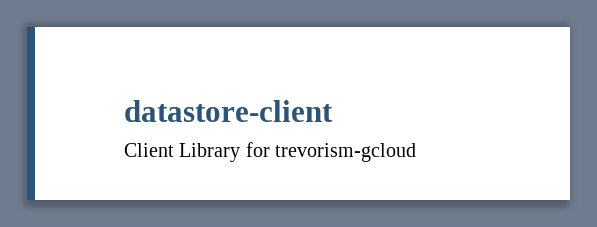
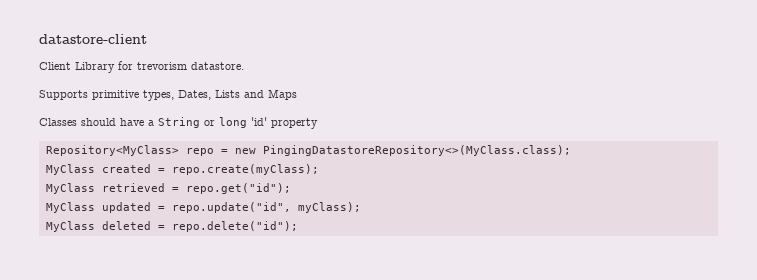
- Client Library for trevorism-gcloud
+ Client Library for trevorism datastore.
+ Supports primitive types, Dates, Lists and Maps
+ Classes should have a String or long 'id' property
+ Repository<MyClass> repo = new PingingDatastoreRepository<>(MyClass.class);
+ MyClass created = repo.create(myClass);
+ MyClass retrieved = repo.get("id");
+ MyClass updated = repo.update("id", myClass);
+ MyClass deleted = repo.delete("id");

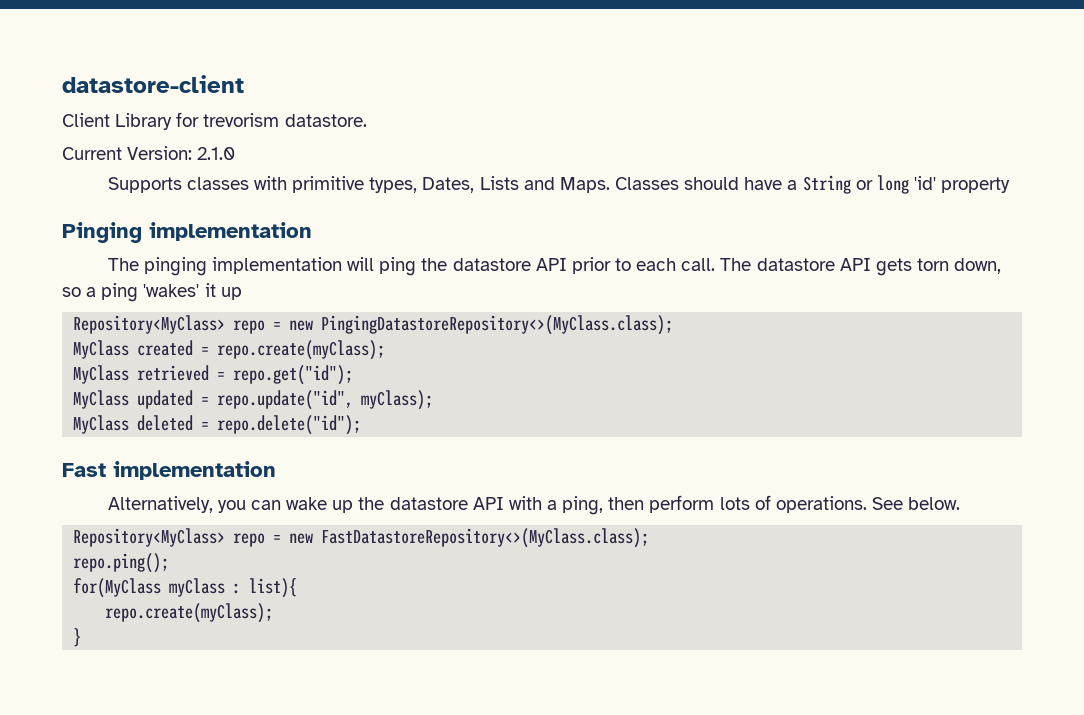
+ Current Version: 2.1.0
- Supports primitive types, Dates, Lists and Maps
- Classes should have a String or long 'id' property
+ Supports classes with primitive types, Dates, Lists and Maps. Classes should have a String or long 'id' property
+ Pinging implementation
+ The pinging implementation will ping the datastore API prior to each call. The datastore API gets torn down, so a ping 'wakes' it up
+ Fast implementation
+ Alternatively, you can wake up the datastore API with a ping, then perform lots of operations. See below.
+ Repository<MyClass> repo = new FastDatastoreRepository<>(MyClass.class);
+ repo.ping();
+ for(MyClass myClass : list){
+ repo.create(myClass);
+ }

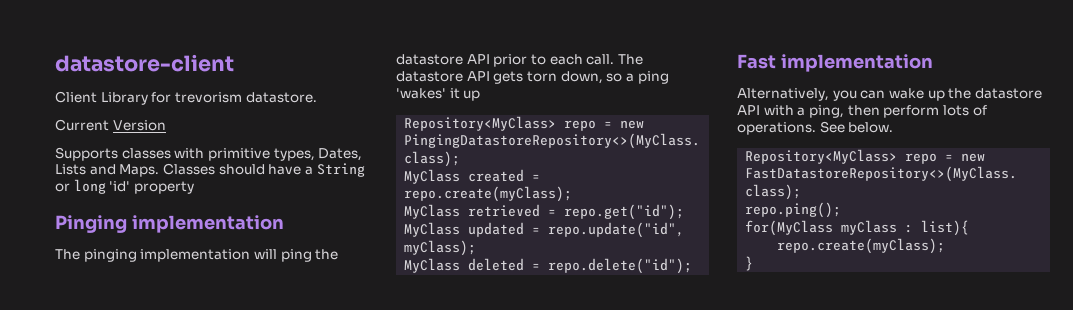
- Current Version: 2.1.0
+ Current Version

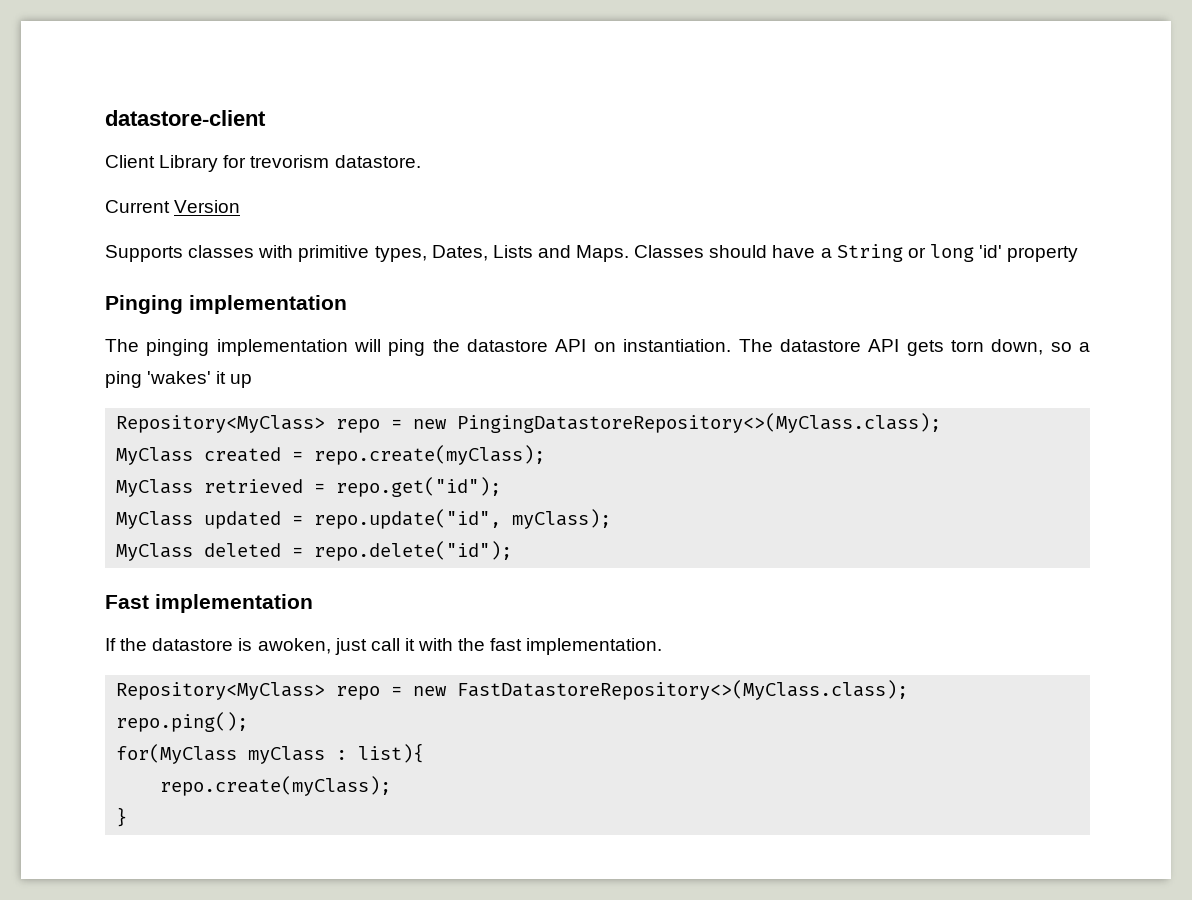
- The pinging implementation will ping the datastore API prior to each call.
+ The pinging implementation will ping the datastore API on instantiation.
- Alternatively, you can wake up the datastore API with a ping, then perform lots of operations. See below.
+ If the datastore is awoken, just call it with the fast implementation.

